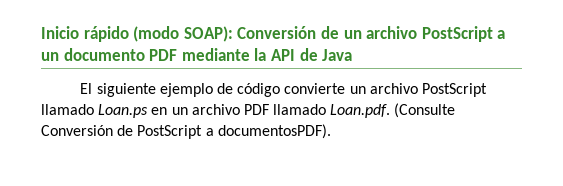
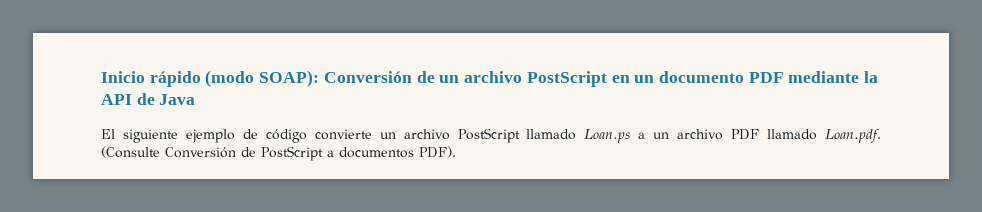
- Inicio rápido (modo SOAP): Conversión de un archivo PostScript a un documento PDF mediante la API de Java
+ Inicio rápido (modo SOAP): Conversión de un archivo PostScript en un documento PDF mediante la API de Java
- El siguiente ejemplo de código convierte un archivo PostScript llamado Loan.ps en un archivo PDF llamado Loan.pdf. (Consulte Conversión de PostScript a documentosPDF).
+ El siguiente ejemplo de código convierte un archivo PostScript llamado Loan.ps a un archivo PDF llamado Loan.pdf. (Consulte Conversión de PostScript a documentos PDF).

